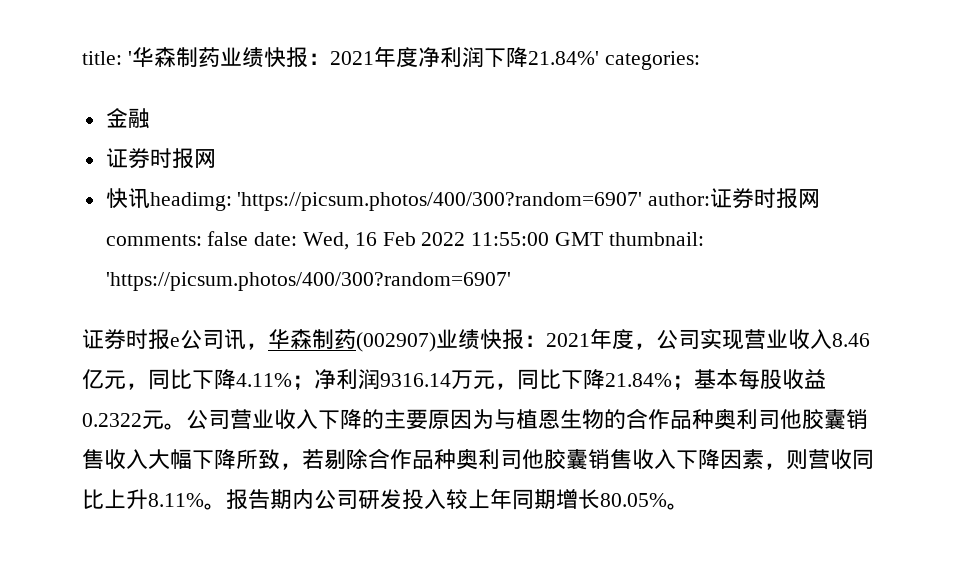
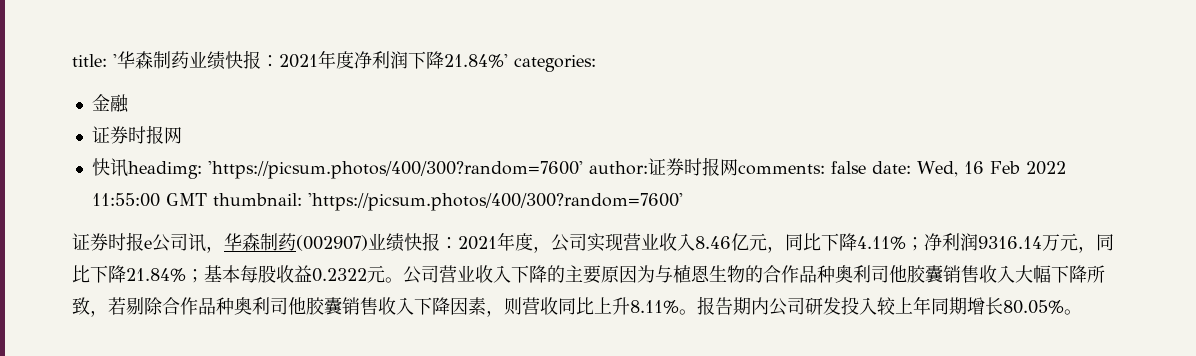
- 快讯headimg: 'https://picsum.photos/400/300?random=6907' author:证券时报网comments: false date: Wed, 16 Feb 2022 11:55:00 GMT thumbnail: 'https://picsum.photos/400/300?random=6907'
+ 快讯headimg: 'https://picsum.photos/400/300?random=7600' author:证券时报网comments: false date: Wed, 16 Feb 2022 11:55:00 GMT thumbnail: 'https://picsum.photos/400/300?random=7600'

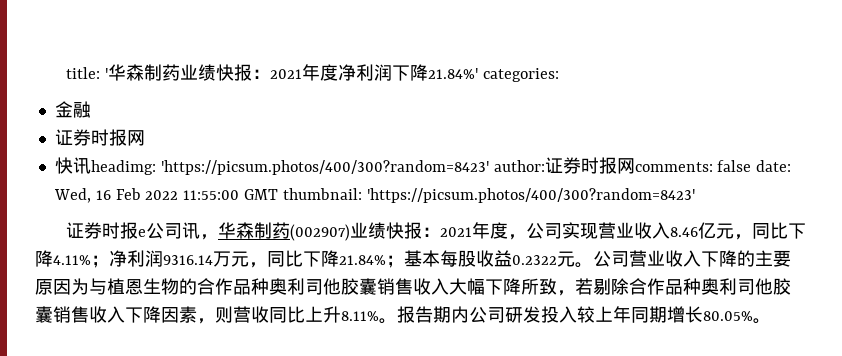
- 快讯headimg: 'https://picsum.photos/400/300?random=7600' author:证券时报网comments: false date: Wed, 16 Feb 2022 11:55:00 GMT thumbnail: 'https://picsum.photos/400/300?random=7600'
+ 快讯headimg: 'https://picsum.photos/400/300?random=8423' author:证券时报网comments: false date: Wed, 16 Feb 2022 11:55:00 GMT thumbnail: 'https://picsum.photos/400/300?random=8423'

